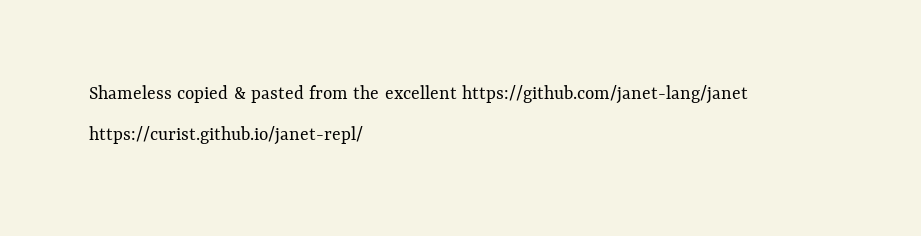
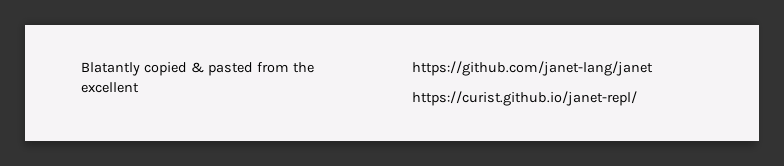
- Shameless copied & pasted from the excellent https://github.com/janet-lang/janet
+ Blatantly copied & pasted from the excellent https://github.com/janet-lang/janet

